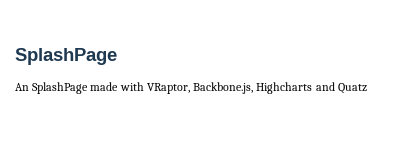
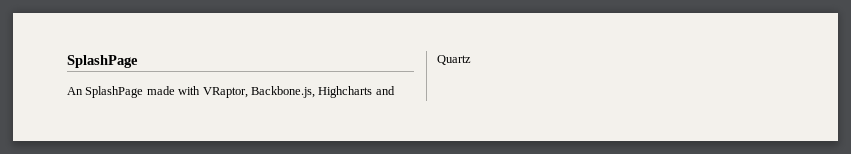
- An SplashPage made with VRaptor, Backbone.js, Highcharts and Quatz
+ An SplashPage made with VRaptor, Backbone.js, Highcharts and Quartz

